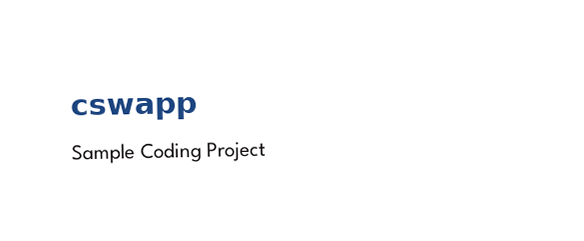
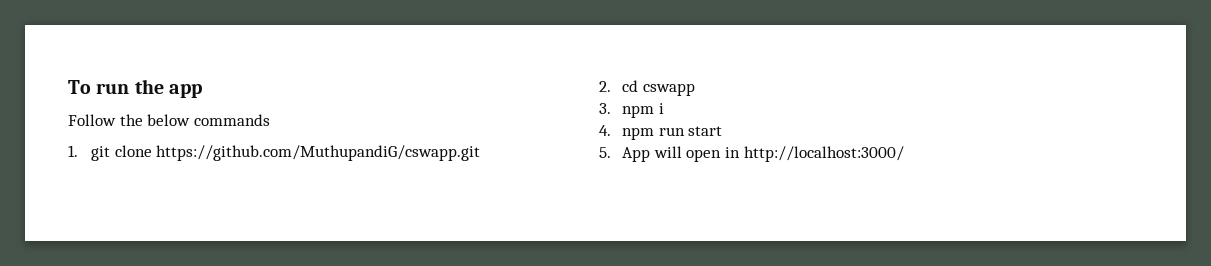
- cswapp
- Sample Coding Project
+ To run the app
+ Follow the below commands
+ 1. git clone https://github.com/MuthupandiG/cswapp.git
+ 2. cd cswapp
+ 3. npm i
+ 4. npm run start
+ 5. App will open in http://localhost:3000/

